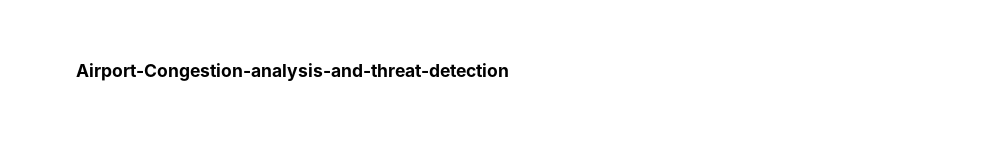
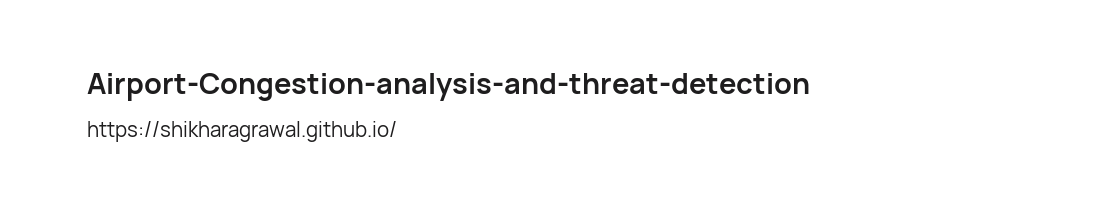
+ https://shikharagrawal.github.io/

